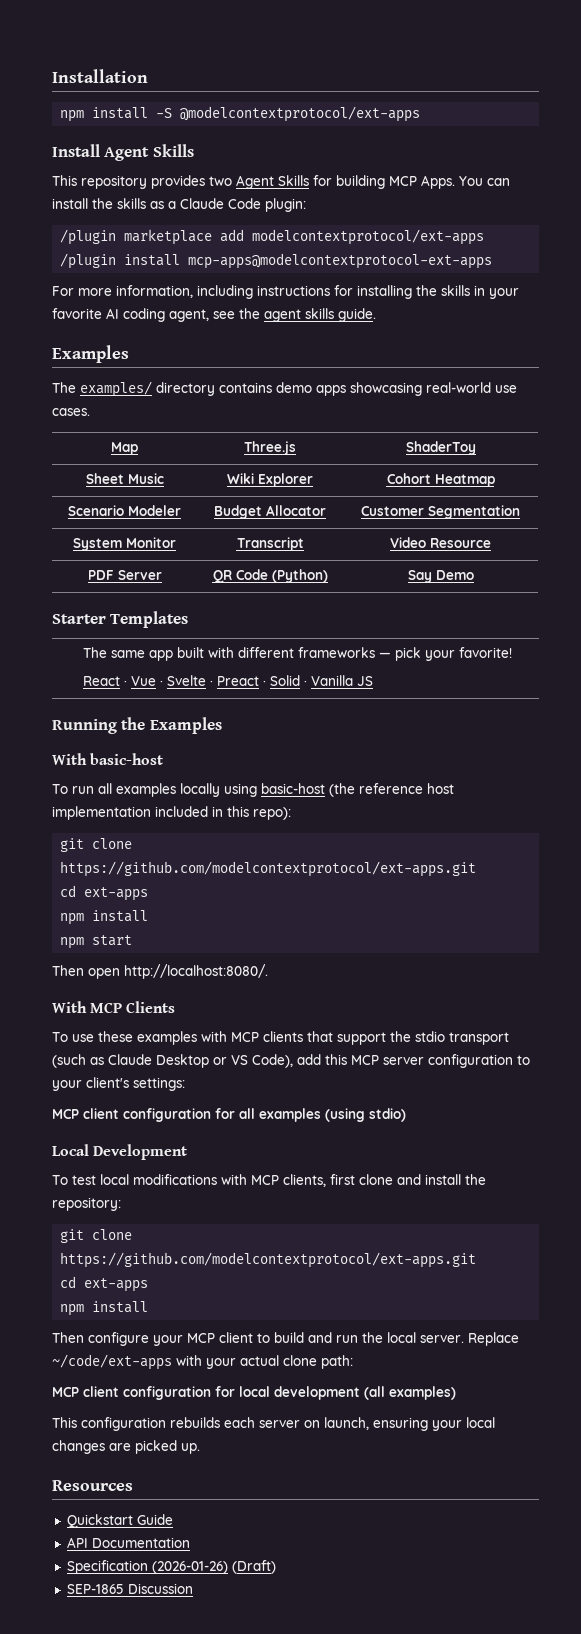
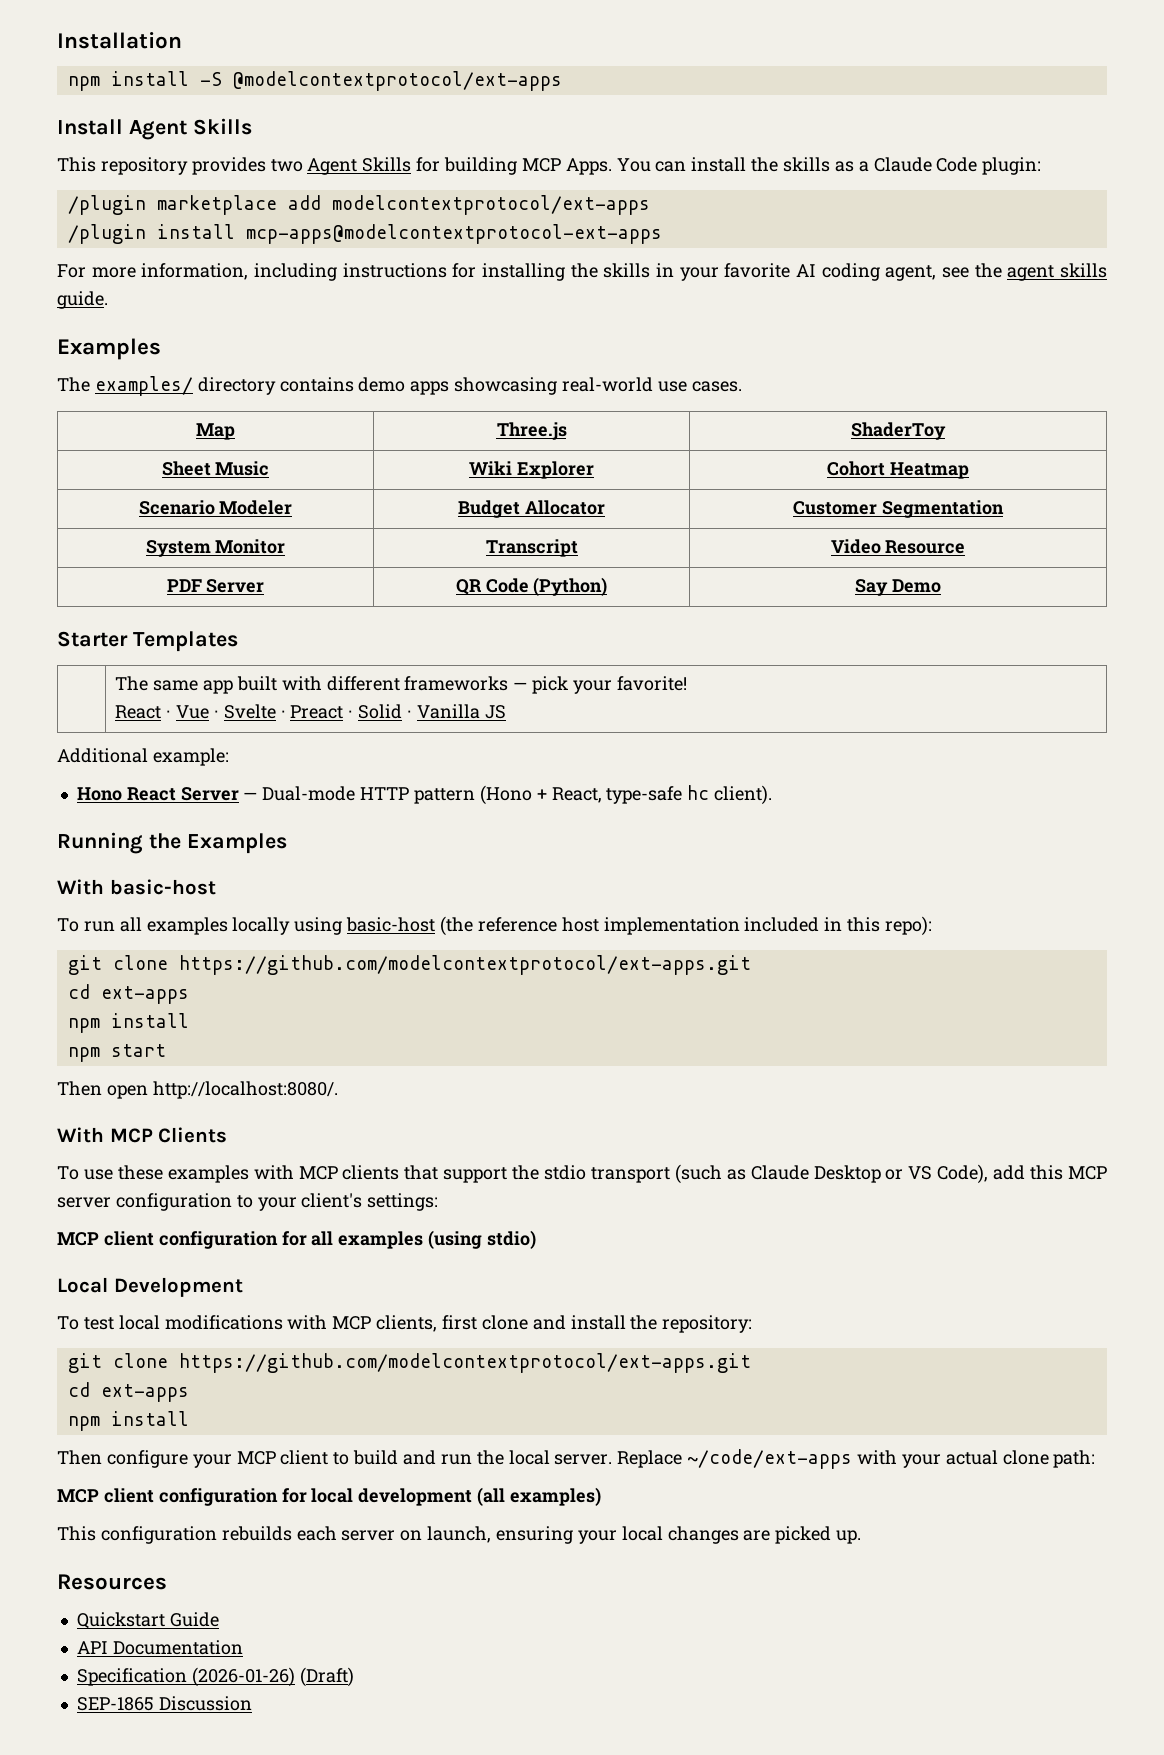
+ Additional example:
+ Hono React Server — Dual-mode HTTP pattern (Hono + React, type-safe hc client).

